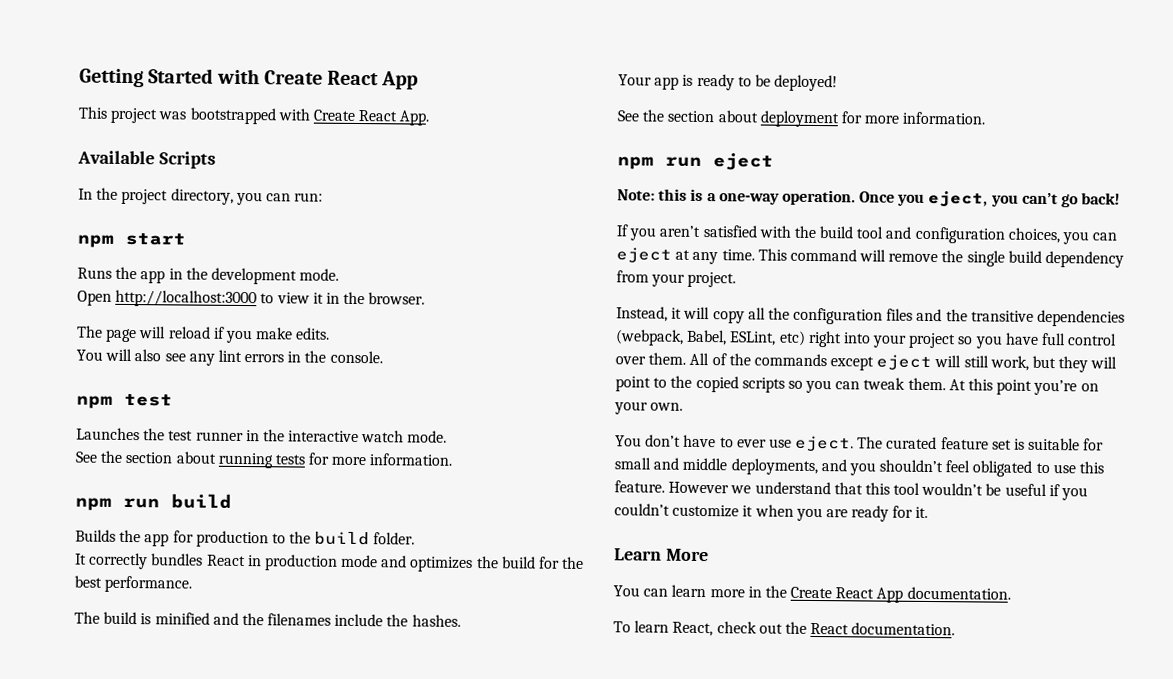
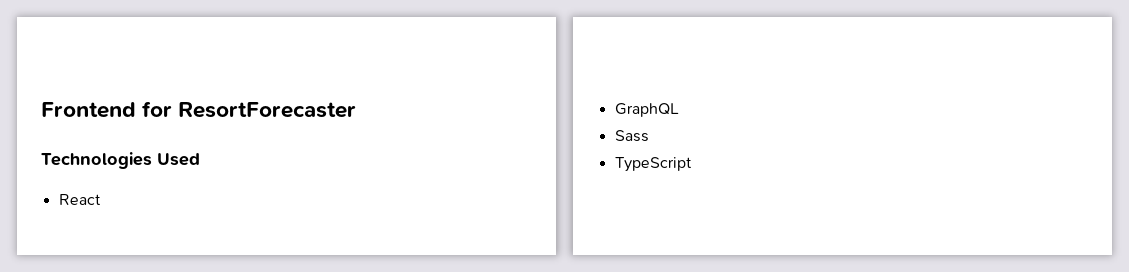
- Getting Started with Create React App
- This project was bootstrapped with Create React App.
- Available Scripts
- In the project directory, you can run:
- npm start
- Runs the app in the development mode.
- Open http://localhost:3000 to view it in the browser.
- The page will reload if you make edits.
- You will also see any lint errors in the console.
- npm test
- Launches the test runner in the interactive watch mode.
- See the section about running tests for more information.
- npm run build
- Builds the app for production to the build folder.
- It correctly bundles React in production mode and optimizes the build for the best performance.
- The build is minified and the filenames include the hashes.
- Your app is ready to be deployed!
- See the section about deployment for more information.
- npm run eject
- Note: this is a one-way operation. Once you eject, you can’t go back!
- If you aren’t satisfied with the build tool and configuration choices, you can eject at any time. This command will remove the single build dependency from your project.
- Instead, it will copy all the configuration files and the transitive dependencies (webpack, Babel, ESLint, etc) right into your project so you have full control over them. All of the commands except eject will still work, but they will point to the copied scripts so you can tweak them. At this point you’re on your own.
- You don’t have to ever use eject. The curated feature set is suitable for small and middle deployments, and you shouldn’t feel obligated to use this feature. However we understand that this tool wouldn’t be useful if you couldn’t customize it when you are ready for it.
- Learn More
- You can learn more in the Create React App documentation.
- To learn React, check out the React documentation.
+ Frontend for ResortForecaster
+ Technologies Used
+ React
+ GraphQL
+ Sass
+ TypeScript

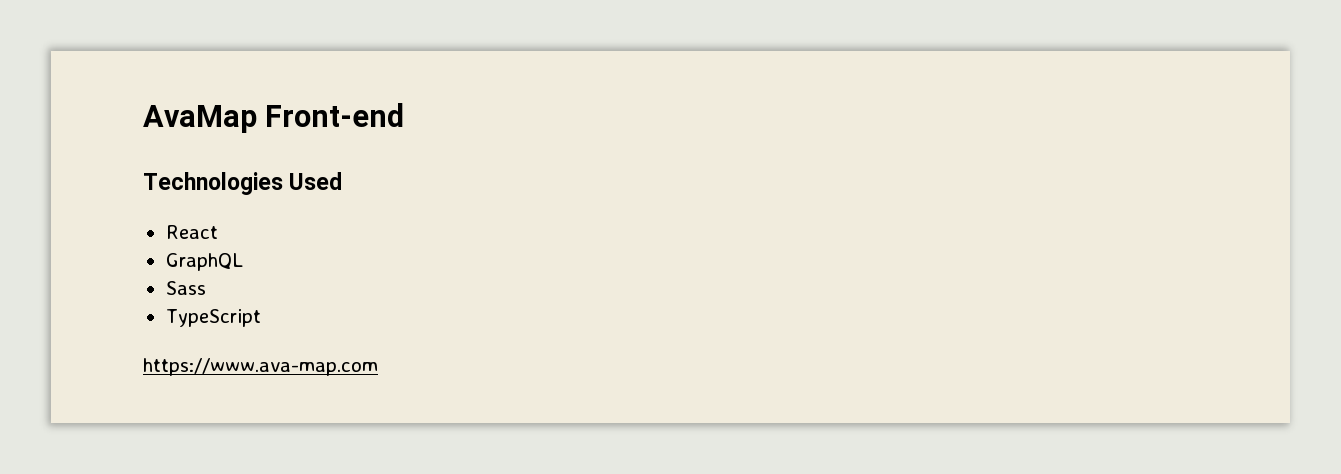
- Frontend for ResortForecaster
+ AvaMap Front-end
+ https://www.ava-map.com

